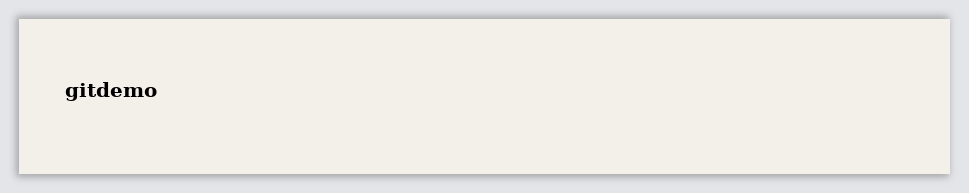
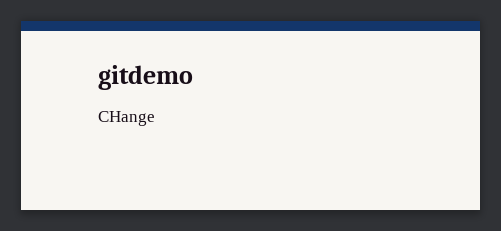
+ CHange

